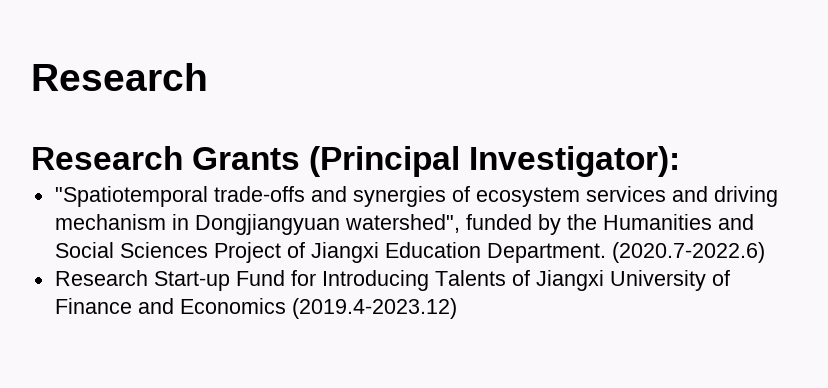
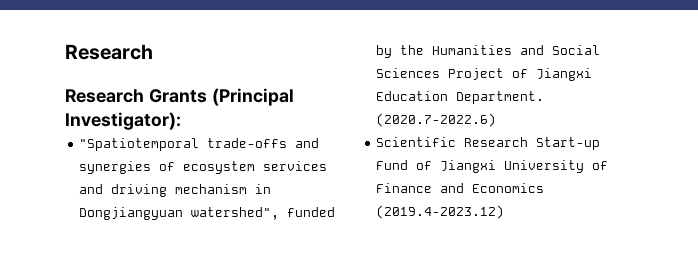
- Research Start-up Fund for Introducing Talents of Jiangxi University of Finance and Economics (2019.4-2023.12)
+ Scientific Research Start-up Fund of Jiangxi University of Finance and Economics (2019.4-2023.12)

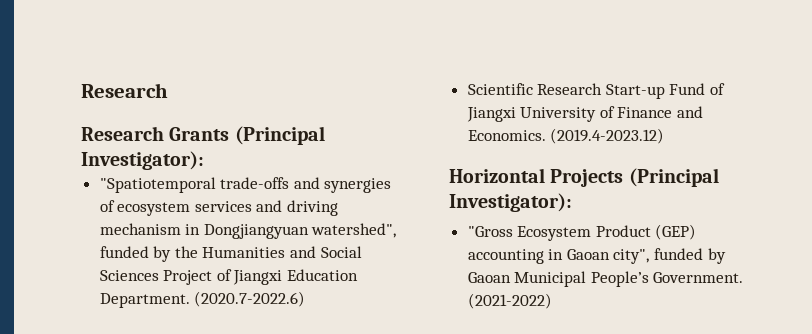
- Scientific Research Start-up Fund of Jiangxi University of Finance and Economics (2019.4-2023.12)
+ Scientific Research Start-up Fund of Jiangxi University of Finance and Economics. (2019.4-2023.12)
+ Horizontal Projects (Principal Investigator):
+ "Gross Ecosystem Product (GEP) accounting in Gaoan city", funded by Gaoan Municipal People’s Government. (2021-2022)

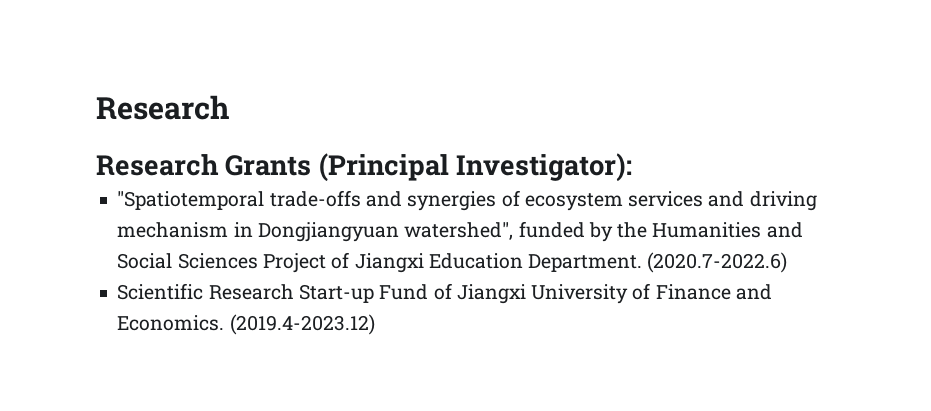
- Horizontal Projects (Principal Investigator):
- "Gross Ecosystem Product (GEP) accounting in Gaoan city", funded by Gaoan Municipal People’s Government. (2021-2022)

